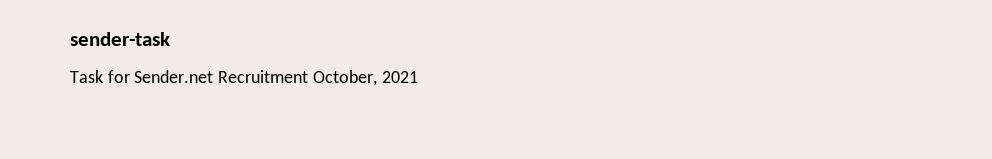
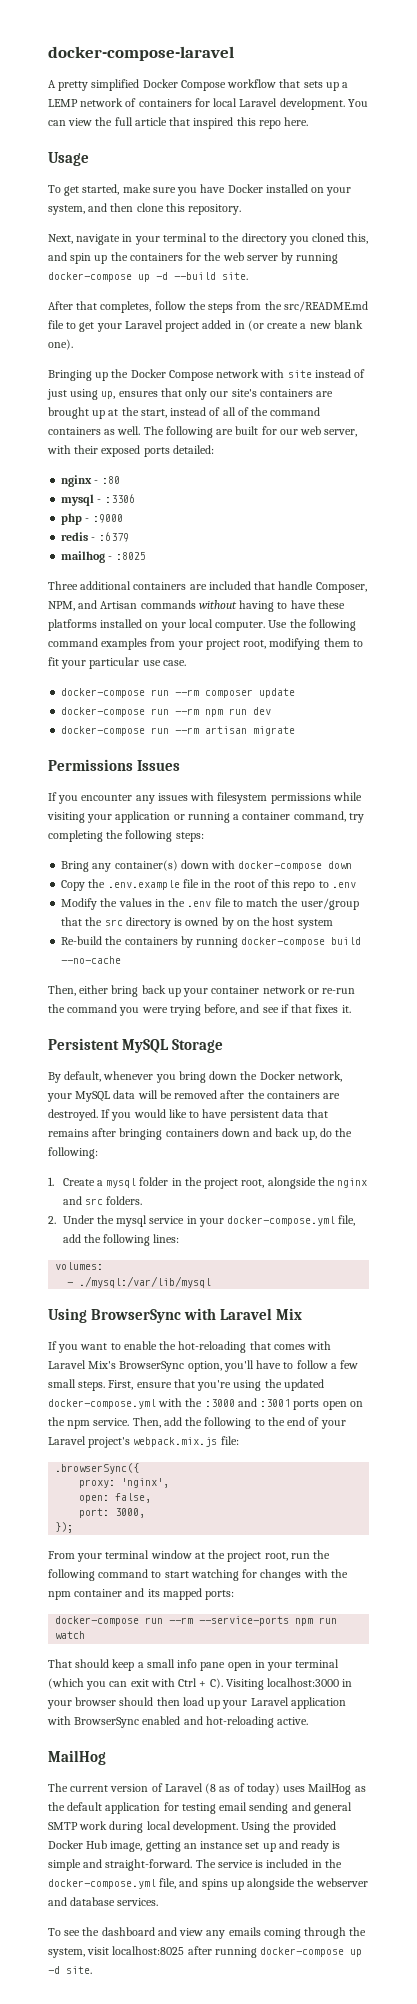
- sender-task
- Task for Sender.net Recruitment October, 2021
+ docker-compose-laravel
+ A pretty simplified Docker Compose workflow that sets up a LEMP network of containers for local Laravel development. You can view the full article that inspired this repo here.
+ Usage
+ To get started, make sure you have Docker installed on your system, and then clone this repository.
+ Next, navigate in your terminal to the directory you cloned this, and spin up the containers for the web server by running docker-compose up -d --build site.
+ After that completes, follow the steps from the src/README.md file to get your Laravel project added in (or create a new blank one).
+ Bringing up the Docker Compose network with site instead of just using up, ensures that only our site's containers are brought up at the start, instead of all of the command containers as well. The following are built for our web server, with their exposed ports detailed:
+ nginx - :80
+ mysql - :3306
+ php - :9000
+ redis - :6379
+ mailhog - :8025
+ Three additional containers are included that handle Composer, NPM, and Artisan commands without having to have these platforms installed on your local computer. Use the following command examples from your project root, modifying them to fit your particular use case.
+ docker-compose run --rm composer update
+ docker-compose run --rm npm run dev
+ docker-compose run --rm artisan migrate
+ Permissions Issues
+ If you encounter any issues with filesystem permissions while visiting your application or running a container command, try completing the following steps:
+ Bring any container(s) down with docker-compose down
+ Copy the .env.example file in the root of this repo to .env
+ Modify the values in the .env file to match the user/group that the src directory is owned by on the host system
+ Re-build the containers by running docker-compose build --no-cache
+ Then, either bring back up your container network or re-run the command you were trying before, and see if that fixes it.
+ Persistent MySQL Storage
+ By default, whenever you bring down the Docker network, your MySQL data will be removed after the containers are destroyed. If you would like to have persistent data that remains after bringing containers down and back up, do the following:
+ 1. Create a mysql folder in the project root, alongside the nginx and src folders.
+ 2. Under the mysql service in your docker-compose.yml file, add the following lines:
+ volumes:
+ - ./mysql:/var/lib/mysql
+ Using BrowserSync with Laravel Mix
+ If you want to enable the hot-reloading that comes with Laravel Mix's BrowserSync option, you'll have to follow a few small steps. First, ensure that you're using the updated docker-compose.yml with the :3000 and :3001 ports open on the npm service. Then, add the following to the end of your Laravel project's webpack.mix.js file:
+ .browserSync({
+ proxy: 'nginx',
+ open: false,
+ port: 3000,
+ });
+ From your terminal window at the project root, run the following command to start watching for changes with the npm container and its mapped ports:
+ docker-compose run --rm --service-ports npm run watch
+ That should keep a small info pane open in your terminal (which you can exit with Ctrl + C). Visiting localhost:3000 in your browser should then load up your Laravel application with BrowserSync enabled and hot-reloading active.
+ MailHog
+ The current version of Laravel (8 as of today) uses MailHog as the default application for testing email sending and general SMTP work during local development. Using the provided Docker Hub image, getting an instance set up and ready is simple and straight-forward. The service is included in the docker-compose.yml file, and spins up alongside the webserver and database services.
+ To see the dashboard and view any emails coming through the system, visit localhost:8025 after running docker-compose up -d site.

